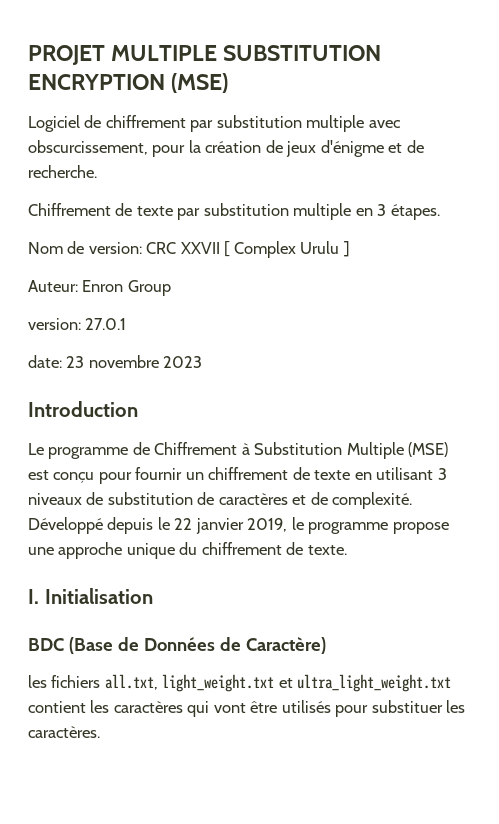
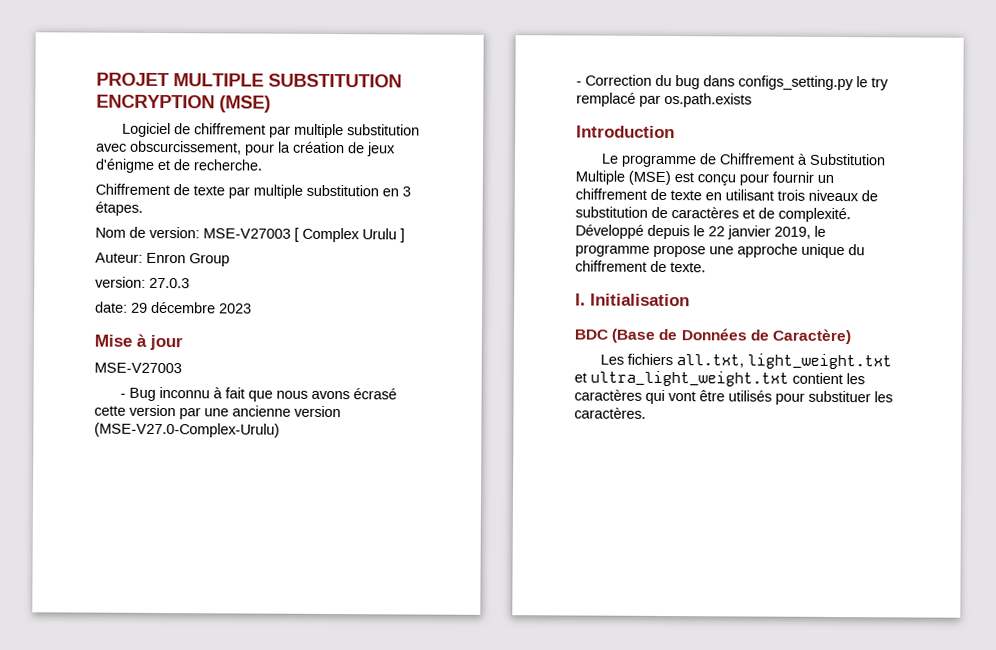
- Logiciel de chiffrement par substitution multiple avec obscurcissement, pour la création de jeux d'énigme et de recherche.
+ Logiciel de chiffrement par multiple substitution avec obscurcissement, pour la création de jeux d'énigme et de recherche.
- Chiffrement de texte par substitution multiple en 3 étapes.
+ Chiffrement de texte par multiple substitution en 3 étapes.
- Nom de version: CRC XXVII [ Complex Urulu ]
+ Nom de version: MSE-V27003 [ Complex Urulu ]
- version: 27.0.1
+ version: 27.0.3
- date: 23 novembre 2023
+ date: 29 décembre 2023
+ Mise à jour
+ MSE-V27003
+ - Bug inconnu à fait que nous avons écrasé cette version par une ancienne version (MSE-V27.0-Complex-Urulu)
+ - Correction du bug dans configs_setting.py le try remplacé par os.path.exists
- Le programme de Chiffrement à Substitution Multiple (MSE) est conçu pour fournir un chiffrement de texte en utilisant 3 niveaux de substitution de caractères et de complexité.
+ Le programme de Chiffrement à Substitution Multiple (MSE) est conçu pour fournir un chiffrement de texte en utilisant trois niveaux de substitution de caractères et de complexité.
- les fichiers all.txt, light_weight.txt et ultra_light_weight.txt contient les caractères qui vont être utilisés pour substituer les caractères.
+ Les fichiers all.txt, light_weight.txt et ultra_light_weight.txt contient les caractères qui vont être utilisés pour substituer les caractères.

